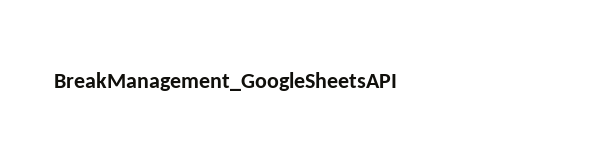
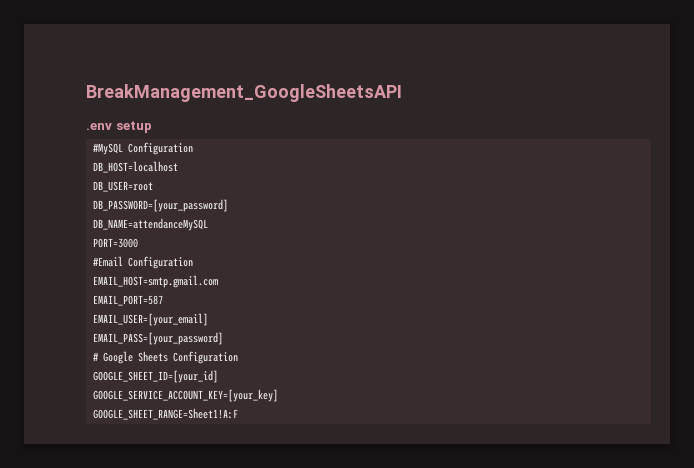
+ .env setup
+ #MySQL Configuration
+ DB_HOST=localhost
+ DB_USER=root
+ DB_PASSWORD=[your_password]
+ DB_NAME=attendanceMySQL
+ PORT=3000
+ #Email Configuration
+ EMAIL_HOST=smtp.gmail.com
+ EMAIL_PORT=587
+ EMAIL_USER=[your_email]
+ EMAIL_PASS=[your_password]
+ # Google Sheets Configuration
+ GOOGLE_SHEET_ID=[your_id]
+ GOOGLE_SERVICE_ACCOUNT_KEY=[your_key]
+ GOOGLE_SHEET_RANGE=Sheet1!A:F

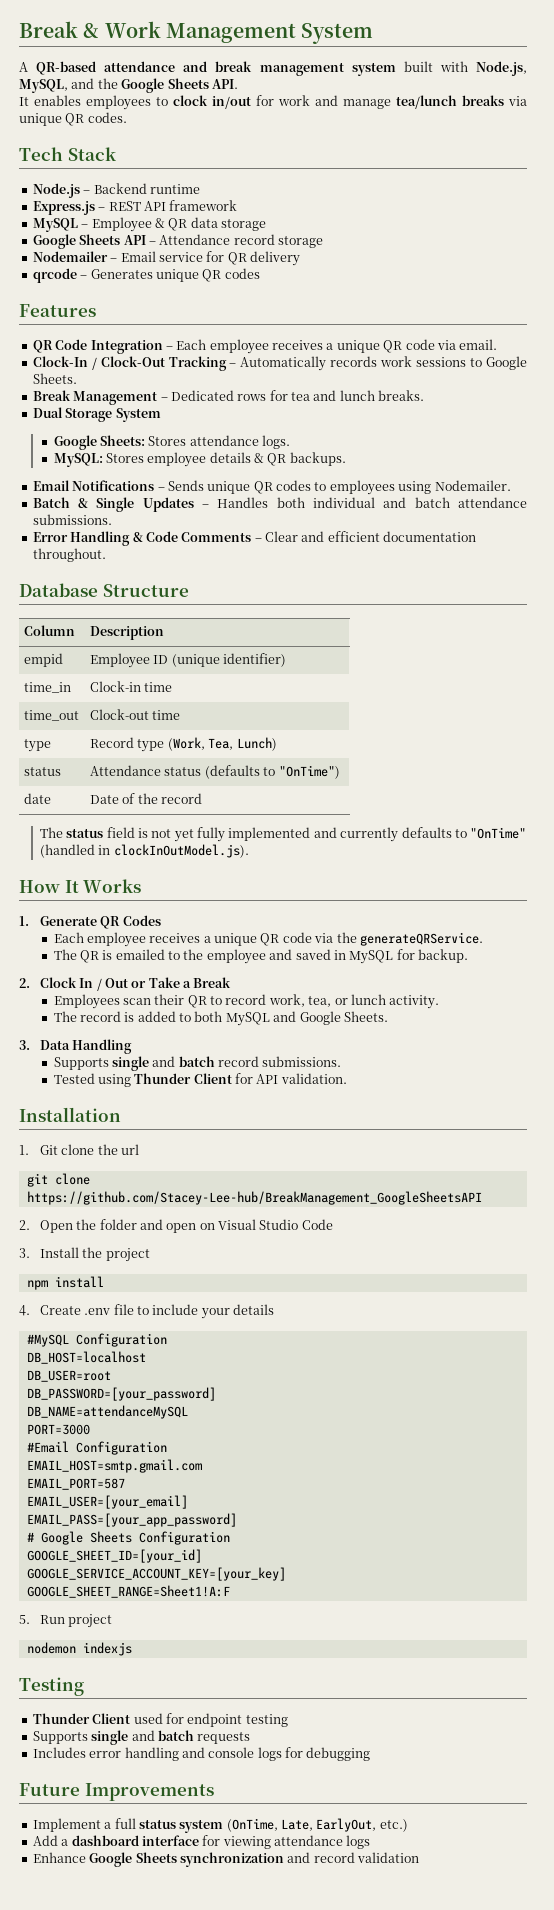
- BreakManagement_GoogleSheetsAPI
- .env setup
+ Break & Work Management System
+ A QR-based attendance and break management system built with Node.js, MySQL, and the Google Sheets API.
+ It enables employees to clock in/out for work and manage tea/lunch breaks via unique QR codes.
+ Tech Stack
+ Node.js – Backend runtime
+ Express.js – REST API framework
+ MySQL – Employee & QR data storage
+ Google Sheets API – Attendance record storage
+ Nodemailer – Email service for QR delivery
+ qrcode – Generates unique QR codes
+ Features
+ QR Code Integration – Each employee receives a unique QR code via email.
+ Clock-In / Clock-Out Tracking – Automatically records work sessions to Google Sheets.
+ Break Management – Dedicated rows for tea and lunch breaks.
+ Dual Storage System
+ Google Sheets: Stores attendance logs.
+ MySQL: Stores employee details & QR backups.
+ Email Notifications – Sends unique QR codes to employees using Nodemailer.
+ Batch & Single Updates – Handles both individual and batch attendance submissions.
+ Error Handling & Code Comments – Clear and efficient documentation throughout.
+ Database Structure
+ Column | Description
+ empid | Employee ID (unique identifier)
+ time_in | Clock-in time
+ time_out | Clock-out time
+ type | Record type (Work, Tea, Lunch)
+ status | Attendance status (defaults to "OnTime")
+ date | Date of the record
+ The status field is not yet fully implemented and currently defaults to "OnTime" (handled in clockInOutModel.js).
+ How It Works
+ 1. Generate QR Codes
+ Each employee receives a unique QR code via the generateQRService.
+ The QR is emailed to the employee and saved in MySQL for backup.
+ 2. Clock In / Out or Take a Break
+ Employees scan their QR to record work, tea, or lunch activity.
+ The record is added to both MySQL and Google Sheets.
+ 3. Data Handling
+ Supports single and batch record submissions.
+ Tested using Thunder Client for API validation.
+ Installation
+ 1. Git clone the url
+ git clone https://github.com/Stacey-Lee-hub/BreakManagement_GoogleSheetsAPI
+ 2. Open the folder and open on Visual Studio Code
+ 3. Install the project
+ npm install
+ 4. Create .env file to include your details
- EMAIL_PASS=[your_password]
+ EMAIL_PASS=[your_app_password]
+ 5. Run project
+ nodemon indexjs
+ Testing
+ Thunder Client used for endpoint testing
+ Supports single and batch requests
+ Includes error handling and console logs for debugging
+ Future Improvements
+ Implement a full status system (OnTime, Late, EarlyOut, etc.)
+ Add a dashboard interface for viewing attendance logs
+ Enhance Google Sheets synchronization and record validation

